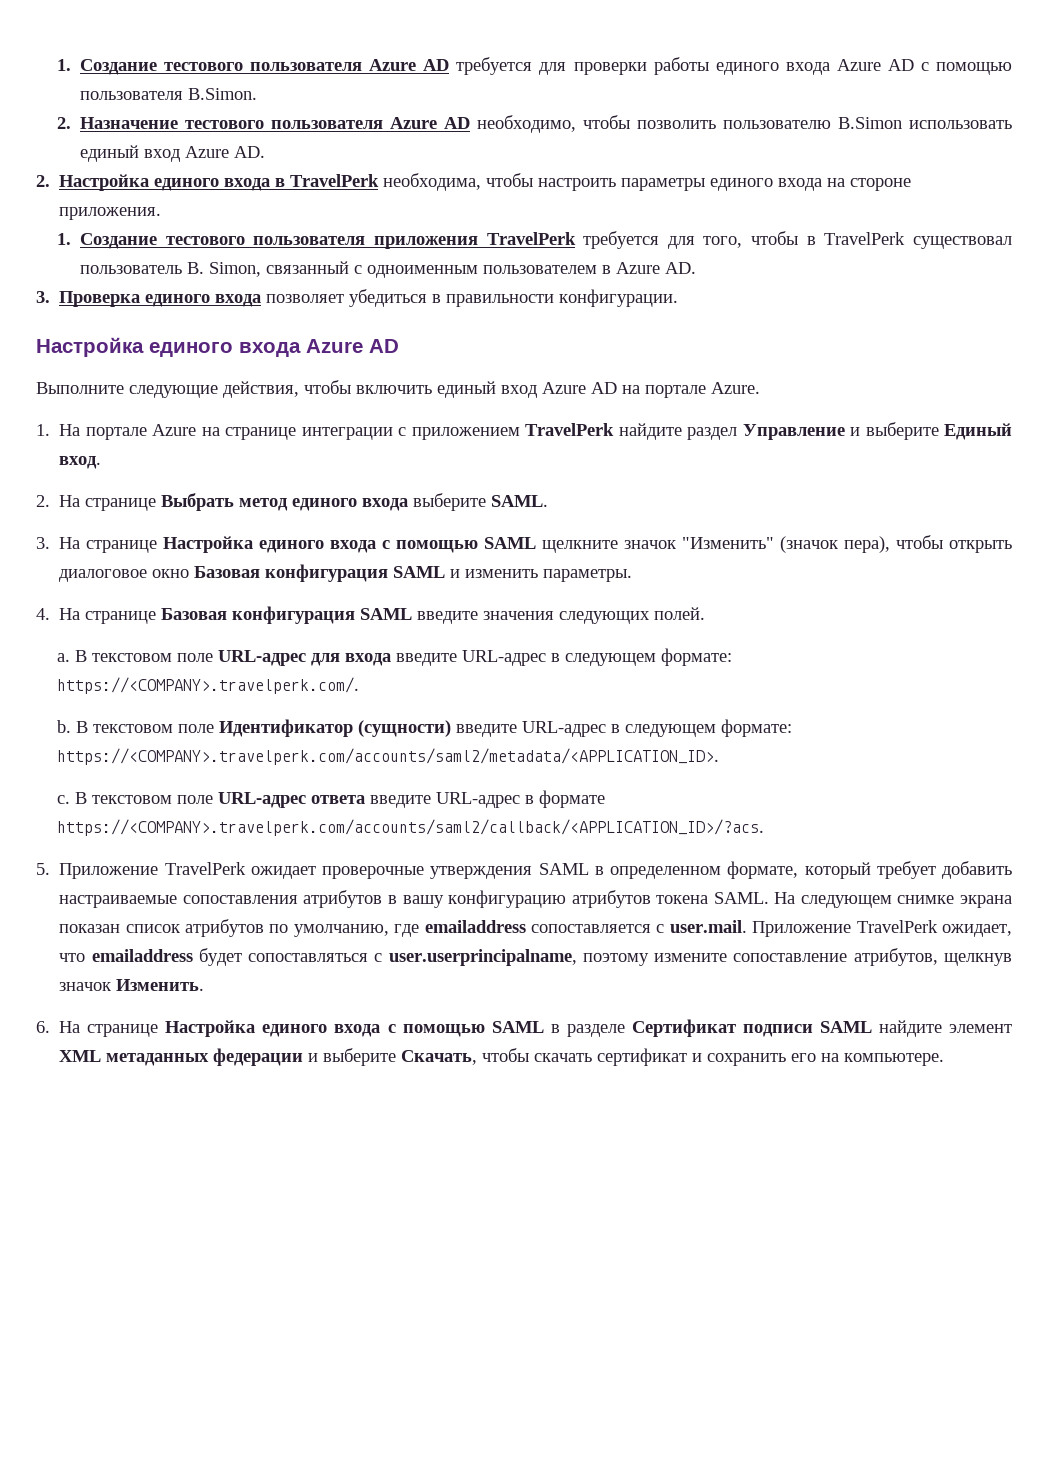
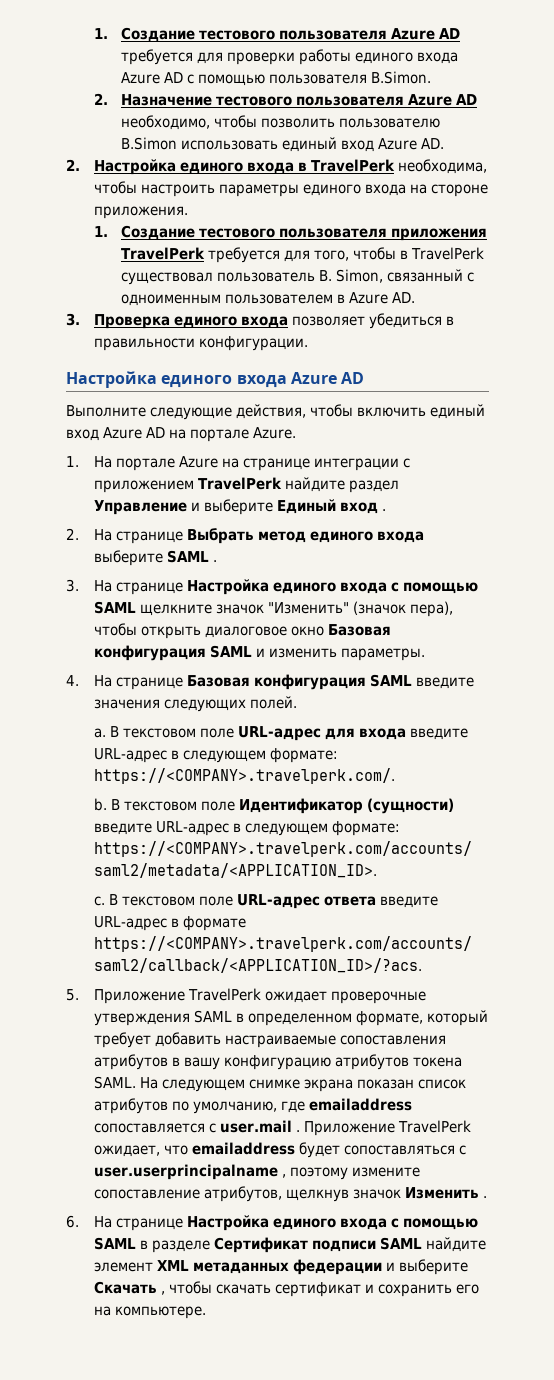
- 1. На портале Azure на странице интеграции с приложением TravelPerk найдите раздел Управление и выберите Единый вход.
+ 1. На портале Azure на странице интеграции с приложением TravelPerk найдите раздел Управление и выберите Единый вход .
- 2. На странице Выбрать метод единого входа выберите SAML.
+ 2. На странице Выбрать метод единого входа выберите SAML .
- На следующем снимке экрана показан список атрибутов по умолчанию, где emailaddress сопоставляется с user.mail. Приложение TravelPerk ожидает, что emailaddress будет сопоставляться с user.userprincipalname, поэтому измените сопоставление атрибутов, щелкнув значок Изменить.
+ На следующем снимке экрана показан список атрибутов по умолчанию, где emailaddress сопоставляется с user.mail . Приложение TravelPerk ожидает, что emailaddress будет сопоставляться с user.userprincipalname , поэтому измените сопоставление атрибутов, щелкнув значок Изменить .
- 6. На странице Настройка единого входа с помощью SAML в разделе Сертификат подписи SAML найдите элемент XML метаданных федерации и выберите Скачать, чтобы скачать сертификат и сохранить его на компьютере.
+ 6. На странице Настройка единого входа с помощью SAML в разделе Сертификат подписи SAML найдите элемент XML метаданных федерации и выберите Скачать , чтобы скачать сертификат и сохранить его на компьютере.

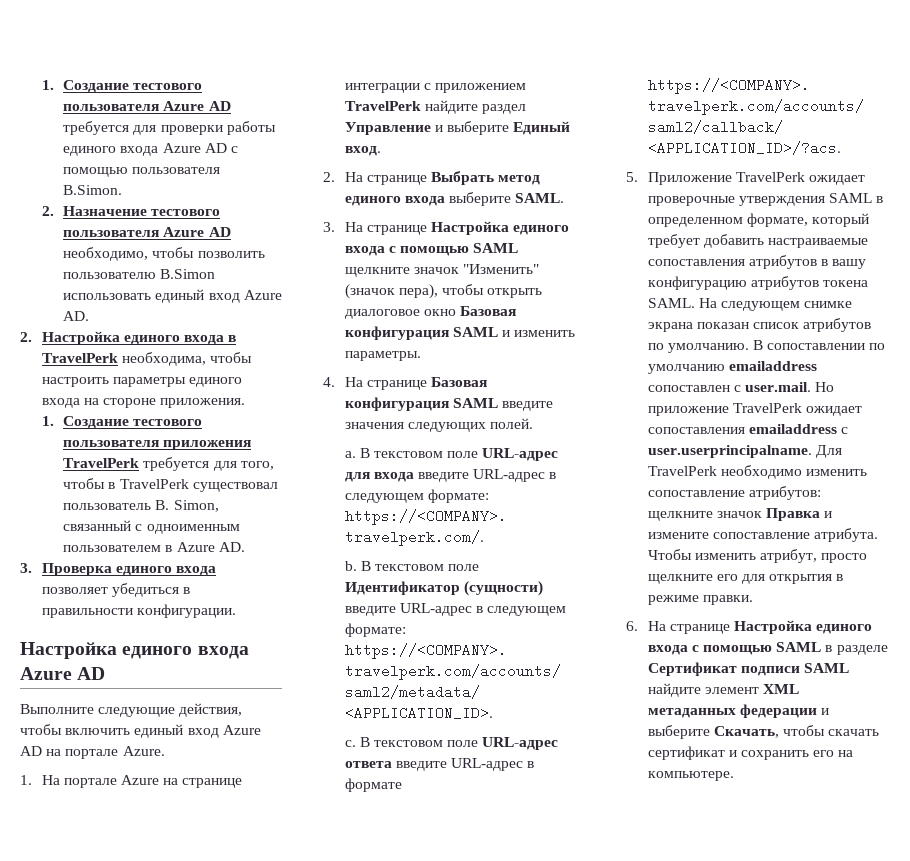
- 1. На портале Azure на странице интеграции с приложением TravelPerk найдите раздел Управление и выберите Единый вход .
+ 1. На портале Azure на странице интеграции с приложением TravelPerk найдите раздел Управление и выберите Единый вход.
- 2. На странице Выбрать метод единого входа выберите SAML .
+ 2. На странице Выбрать метод единого входа выберите SAML.
- На следующем снимке экрана показан список атрибутов по умолчанию, где emailaddress сопоставляется с user.mail . Приложение TravelPerk ожидает, что emailaddress будет сопоставляться с user.userprincipalname , поэтому измените сопоставление атрибутов, щелкнув значок Изменить .
+ На следующем снимке экрана показан список атрибутов по умолчанию. В сопоставлении по умолчанию emailaddress сопоставлен с user.mail. Но приложение TravelPerk ожидает сопоставления emailaddress с user.userprincipalname. Для TravelPerk необходимо изменить сопоставление атрибутов: щелкните значок Правка и измените сопоставление атрибута. Чтобы изменить атрибут, просто щелкните его для открытия в режиме правки.
- 6. На странице Настройка единого входа с помощью SAML в разделе Сертификат подписи SAML найдите элемент XML метаданных федерации и выберите Скачать , чтобы скачать сертификат и сохранить его на компьютере.
+ 6. На странице Настройка единого входа с помощью SAML в разделе Сертификат подписи SAML найдите элемент XML метаданных федерации и выберите Скачать, чтобы скачать сертификат и сохранить его на компьютере.

